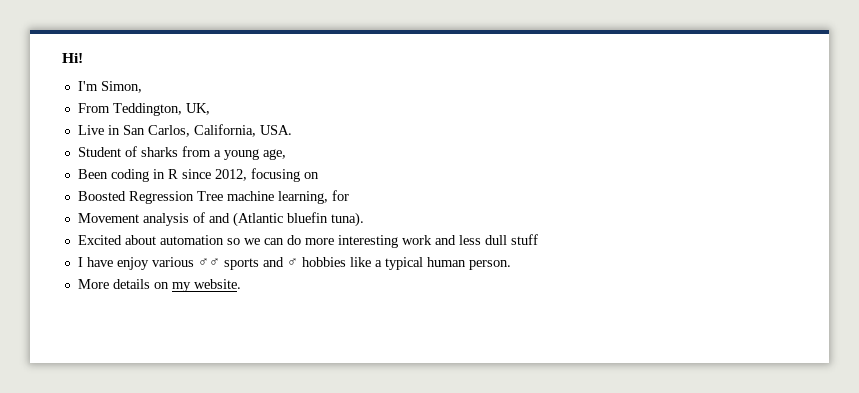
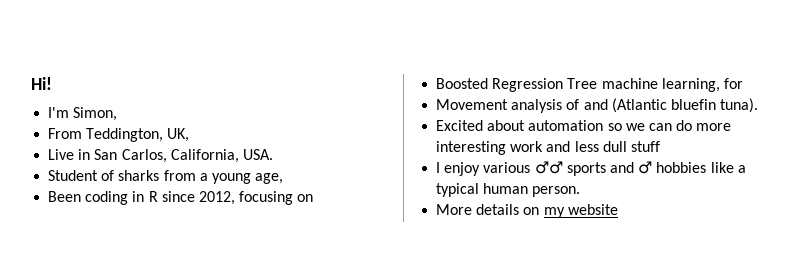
- I have enjoy various ♂♂ sports and ♂ hobbies like a typical human person.
+ I enjoy various ♂♂ sports and ♂ hobbies like a typical human person.
- More details on my website.
+ More details on my website

